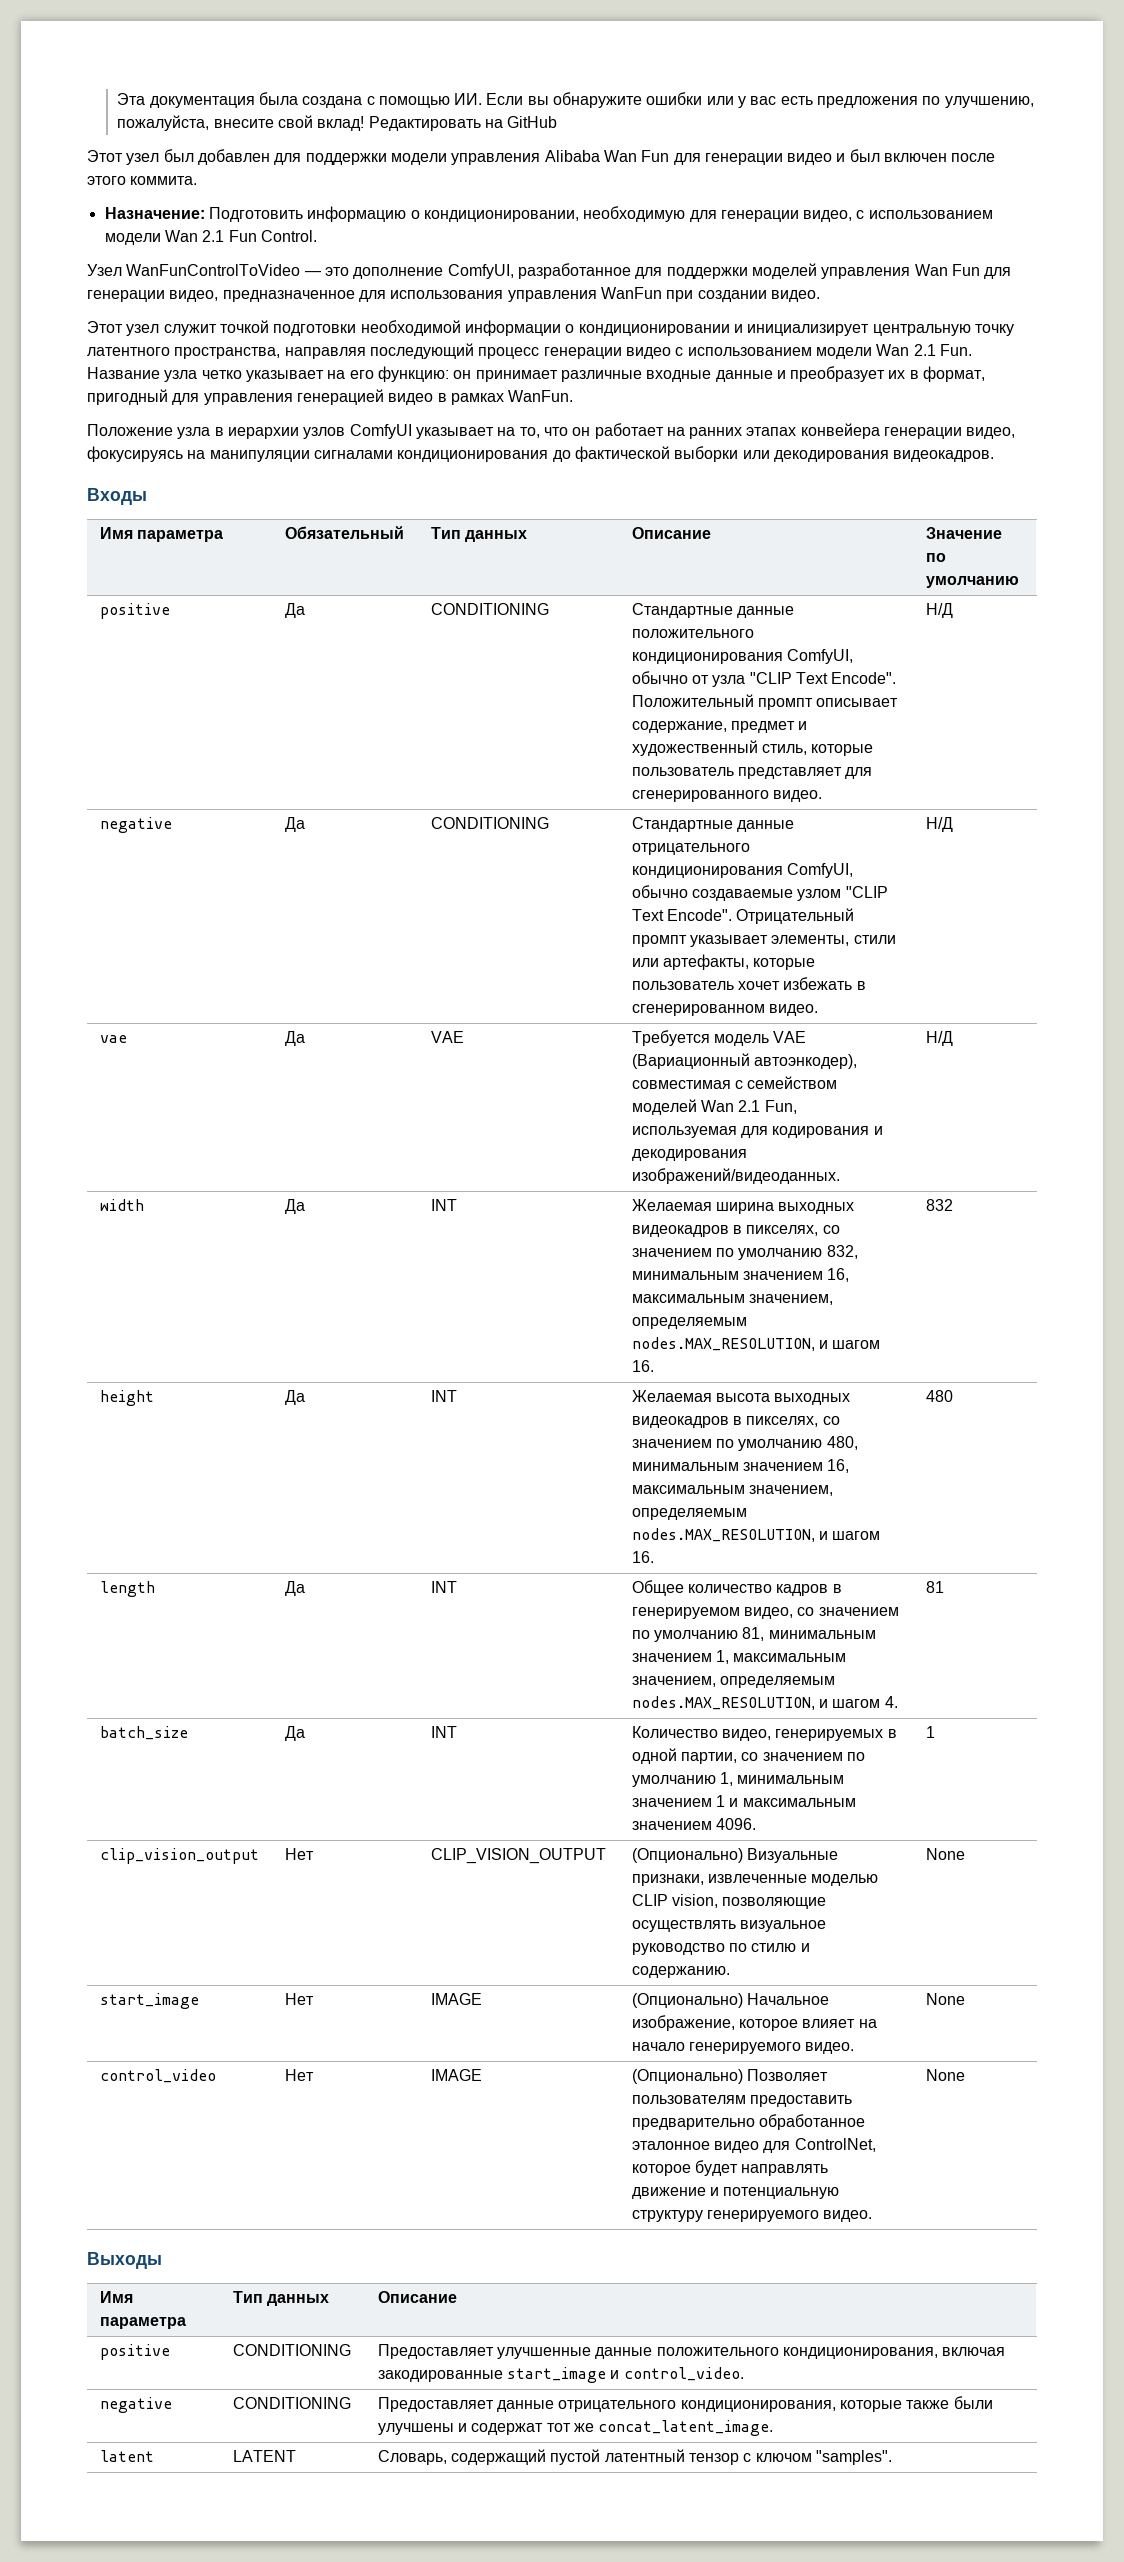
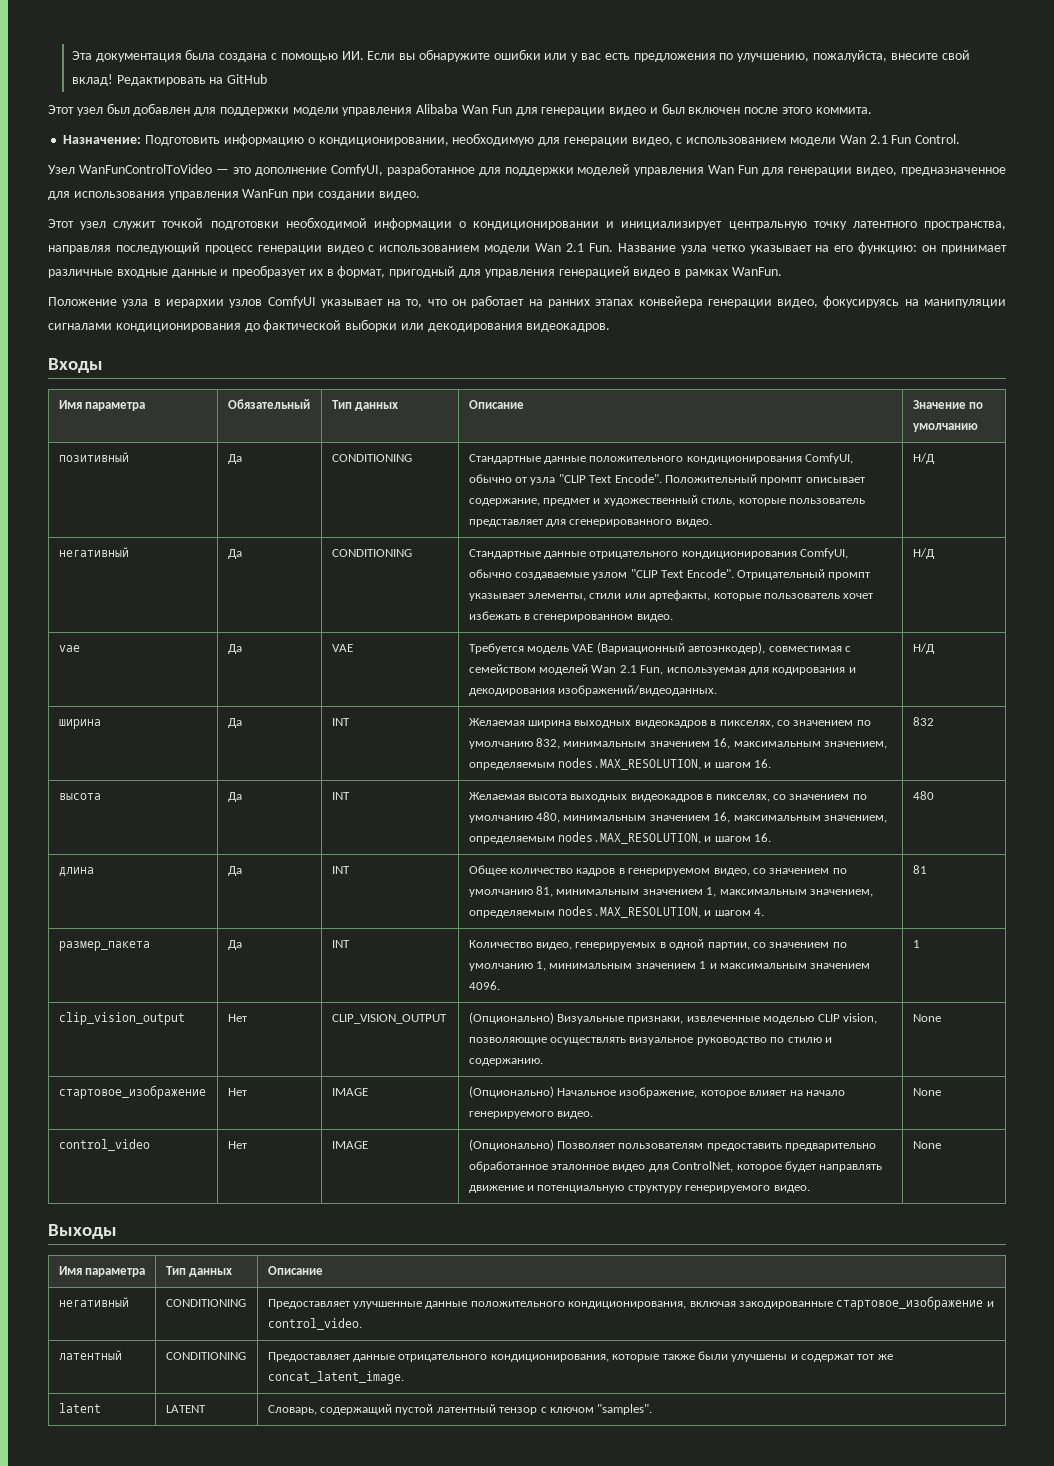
- positive | Да | CONDITIONING | Стандартные данные положительного кондиционирования ComfyUI, обычно от узла "CLIP Text Encode". Положительный промпт описывает содержание, предмет и художественный стиль, которые пользователь представляет для сгенерированного видео. | Н/Д
+ позитивный | Да | CONDITIONING | Стандартные данные положительного кондиционирования ComfyUI, обычно от узла "CLIP Text Encode". Положительный промпт описывает содержание, предмет и художественный стиль, которые пользователь представляет для сгенерированного видео. | Н/Д
- negative | Да | CONDITIONING | Стандартные данные отрицательного кондиционирования ComfyUI, обычно создаваемые узлом "CLIP Text Encode". Отрицательный промпт указывает элементы, стили или артефакты, которые пользователь хочет избежать в сгенерированном видео. | Н/Д
+ негативный | Да | CONDITIONING | Стандартные данные отрицательного кондиционирования ComfyUI, обычно создаваемые узлом "CLIP Text Encode". Отрицательный промпт указывает элементы, стили или артефакты, которые пользователь хочет избежать в сгенерированном видео. | Н/Д
- width | Да | INT | Желаемая ширина выходных видеокадров в пикселях, со значением по умолчанию 832, минимальным значением 16, максимальным значением, определяемым nodes.MAX_RESOLUTION, и шагом 16. | 832
+ ширина | Да | INT | Желаемая ширина выходных видеокадров в пикселях, со значением по умолчанию 832, минимальным значением 16, максимальным значением, определяемым nodes.MAX_RESOLUTION, и шагом 16. | 832
- height | Да | INT | Желаемая высота выходных видеокадров в пикселях, со значением по умолчанию 480, минимальным значением 16, максимальным значением, определяемым nodes.MAX_RESOLUTION, и шагом 16. | 480
+ высота | Да | INT | Желаемая высота выходных видеокадров в пикселях, со значением по умолчанию 480, минимальным значением 16, максимальным значением, определяемым nodes.MAX_RESOLUTION, и шагом 16. | 480
- length | Да | INT | Общее количество кадров в генерируемом видео, со значением по умолчанию 81, минимальным значением 1, максимальным значением, определяемым nodes.MAX_RESOLUTION, и шагом 4. | 81
+ длина | Да | INT | Общее количество кадров в генерируемом видео, со значением по умолчанию 81, минимальным значением 1, максимальным значением, определяемым nodes.MAX_RESOLUTION, и шагом 4. | 81
- batch_size | Да | INT | Количество видео, генерируемых в одной партии, со значением по умолчанию 1, минимальным значением 1 и максимальным значением 4096. | 1
+ размер_пакета | Да | INT | Количество видео, генерируемых в одной партии, со значением по умолчанию 1, минимальным значением 1 и максимальным значением 4096. | 1
- start_image | Нет | IMAGE | (Опционально) Начальное изображение, которое влияет на начало генерируемого видео. | None
+ стартовое_изображение | Нет | IMAGE | (Опционально) Начальное изображение, которое влияет на начало генерируемого видео. | None
- positive | CONDITIONING | Предоставляет улучшенные данные положительного кондиционирования, включая закодированные start_image и control_video.
+ негативный | CONDITIONING | Предоставляет улучшенные данные положительного кондиционирования, включая закодированные стартовое_изображение и control_video.
- negative | CONDITIONING | Предоставляет данные отрицательного кондиционирования, которые также были улучшены и содержат тот же concat_latent_image.
+ латентный | CONDITIONING | Предоставляет данные отрицательного кондиционирования, которые также были улучшены и содержат тот же concat_latent_image.

